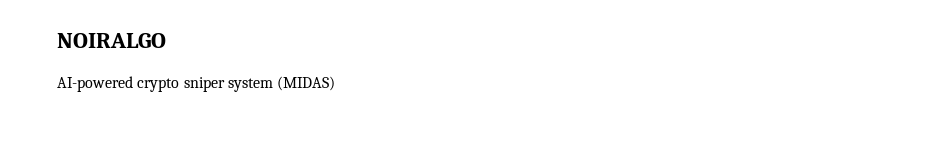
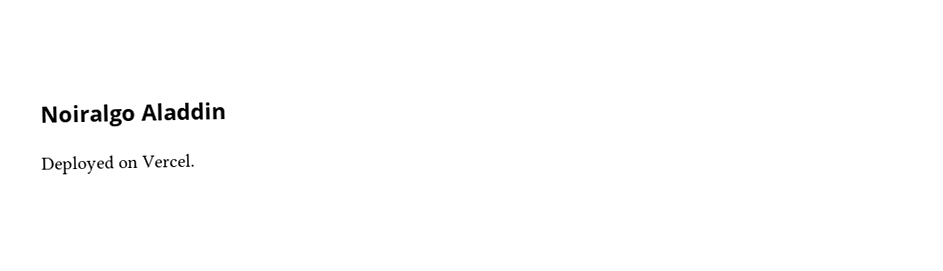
- NOIRALGO
- AI-powered crypto sniper system (MIDAS)
+ Noiralgo Aladdin
+ Deployed on Vercel.

